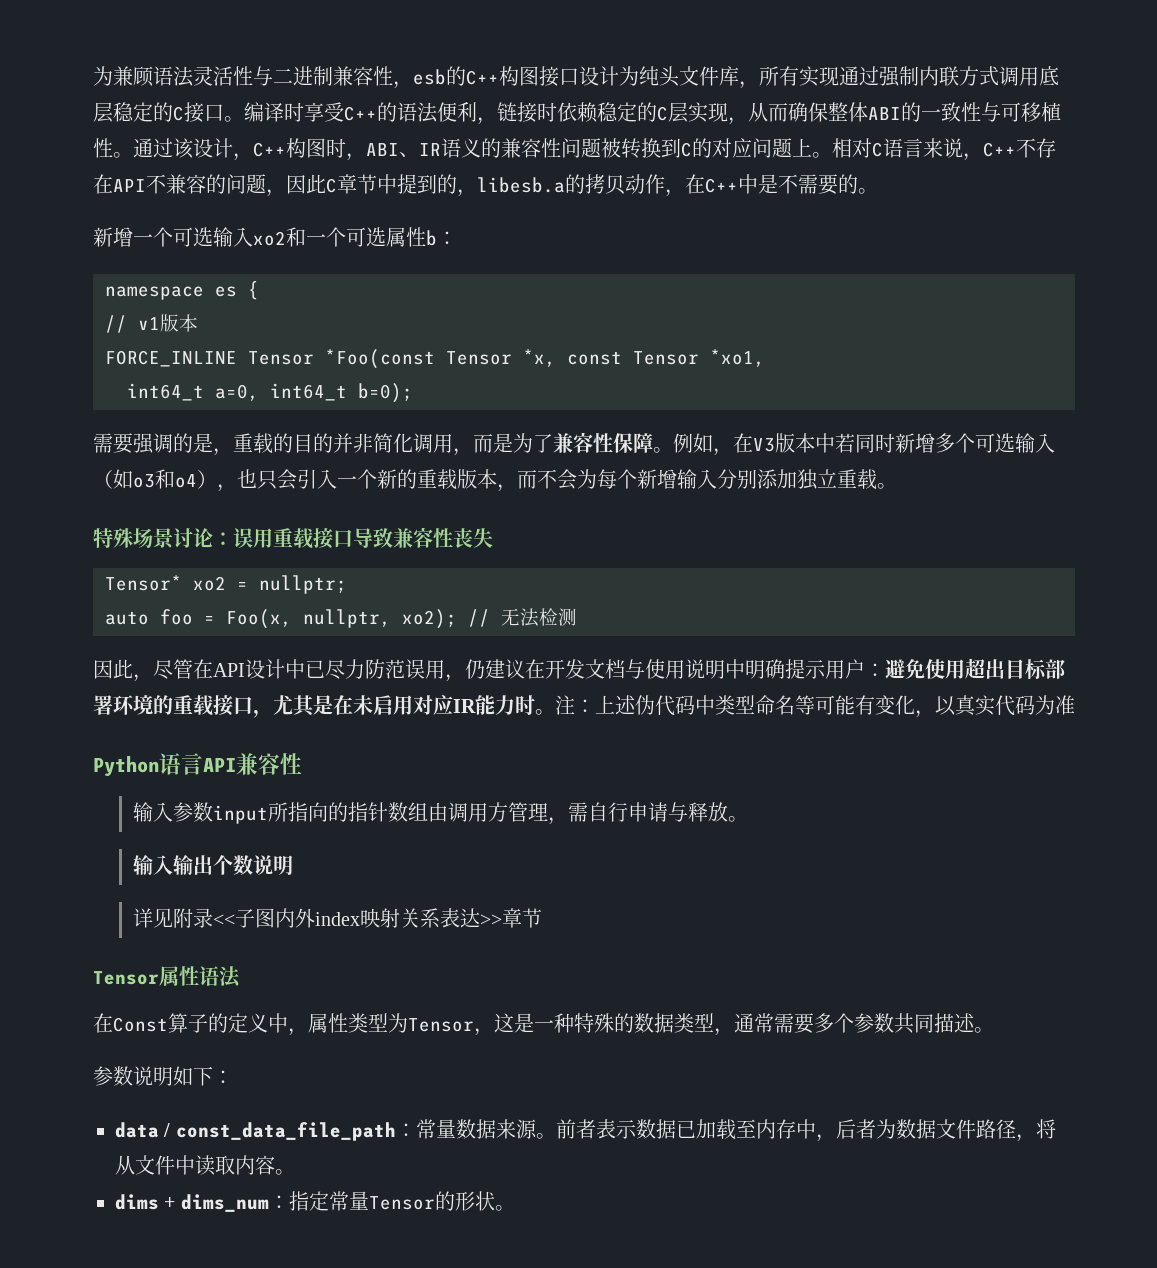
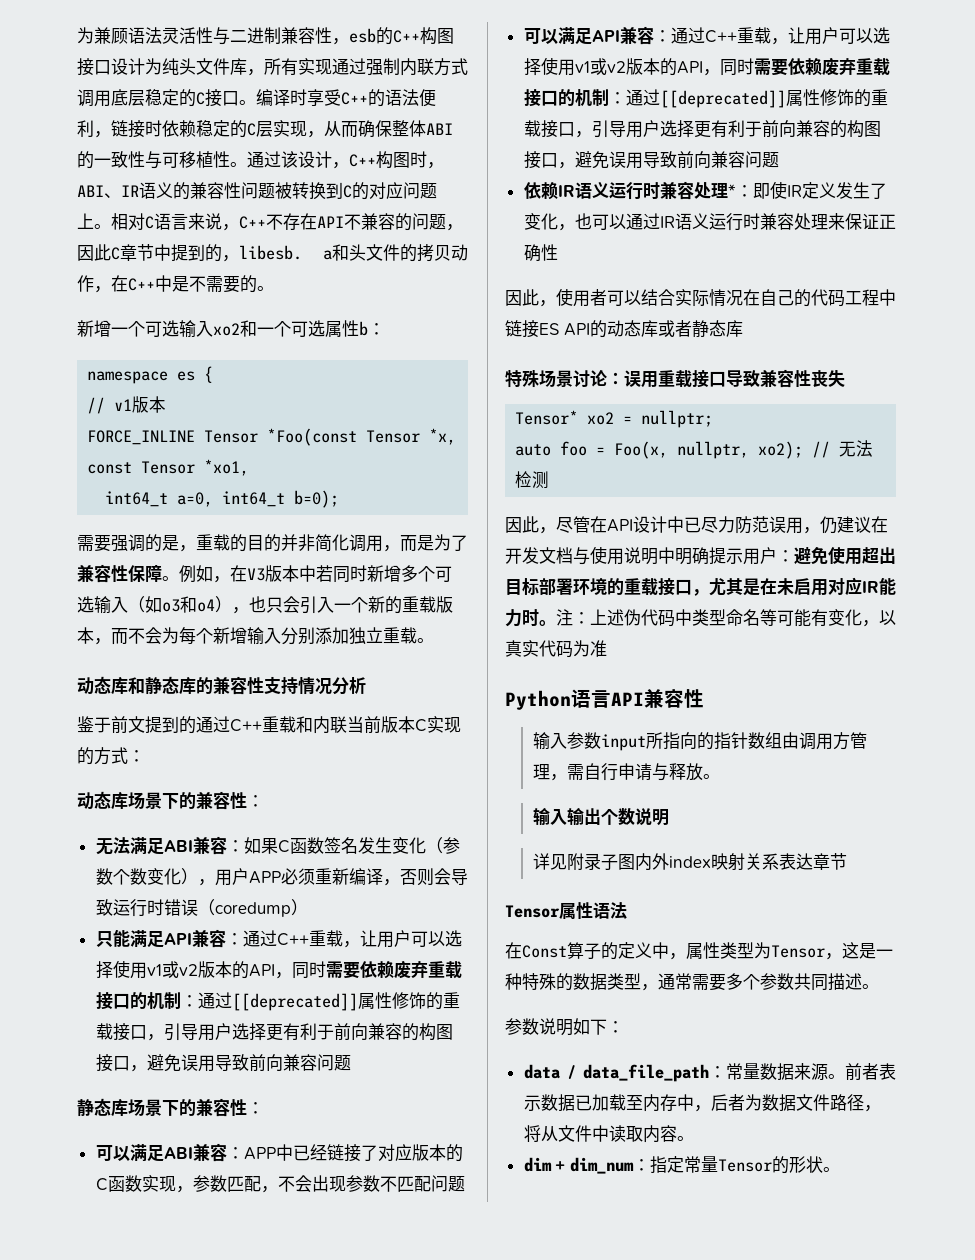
- 相对C语言来说，C++不存在API不兼容的问题，因此C章节中提到的，libesb.a的拷贝动作，在C++中是不需要的。
+ 相对C语言来说，C++不存在API不兼容的问题，因此C章节中提到的，libesb. a和头文件的拷贝动作，在C++中是不需要的。
+ 动态库和静态库的兼容性支持情况分析
+ 鉴于前文提到的通过C++重载和内联当前版本C实现的方式：
+ 动态库场景下的兼容性：
+ 无法满足ABI兼容：如果C函数签名发生变化（参数个数变化），用户APP必须重新编译，否则会导致运行时错误（coredump）
+ 只能满足API兼容：通过C++重载，让用户可以选择使用v1或v2版本的API，同时需要依赖废弃重载接口的机制：通过[[deprecated]]属性修饰的重载接口，引导用户选择更有利于前向兼容的构图接口，避免误用导致前向兼容问题
+ 静态库场景下的兼容性：
+ 可以满足ABI兼容：APP中已经链接了对应版本的C函数实现，参数匹配，不会出现参数不匹配问题
+ 可以满足API兼容：通过C++重载，让用户可以选择使用v1或v2版本的API，同时需要依赖废弃重载接口的机制：通过[[deprecated]]属性修饰的重载接口，引导用户选择更有利于前向兼容的构图接口，避免误用导致前向兼容问题
+ 依赖IR语义运行时兼容处理*：即使IR定义发生了变化，也可以通过IR语义运行时兼容处理来保证正确性
+ 因此，使用者可以结合实际情况在自己的代码工程中链接ES API的动态库或者静态库
- 详见附录<<子图内外index映射关系表达>>章节
+ 详见附录子图内外index映射关系表达章节
- data / const_data_file_path：常量数据来源。
+ data / data_file_path：常量数据来源。
- dims + dims_num：指定常量Tensor的形状。
+ dim + dim_num：指定常量Tensor的形状。

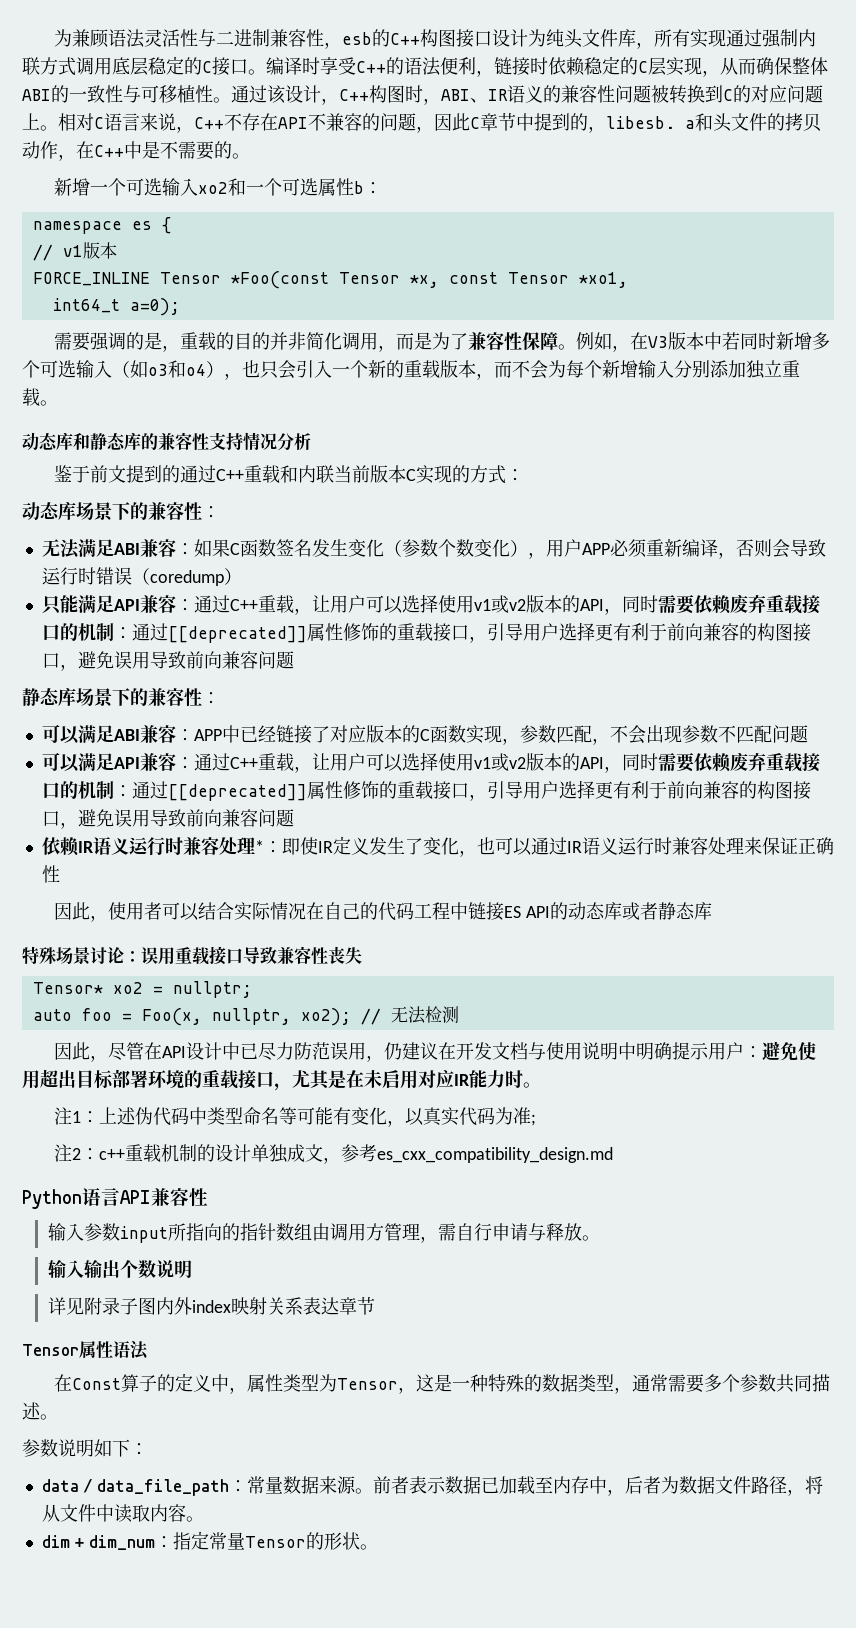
- int64_t a=0, int64_t b=0);
+ int64_t a=0);
- 因此，尽管在API设计中已尽力防范误用，仍建议在开发文档与使用说明中明确提示用户：避免使用超出目标部署环境的重载接口，尤其是在未启用对应IR能力时。注：上述伪代码中类型命名等可能有变化，以真实代码为准
+ 因此，尽管在API设计中已尽力防范误用，仍建议在开发文档与使用说明中明确提示用户：避免使用超出目标部署环境的重载接口，尤其是在未启用对应IR能力时。
+ 注1：上述伪代码中类型命名等可能有变化，以真实代码为准;
+ 注2：c++重载机制的设计单独成文，参考es_cxx_compatibility_design.md

